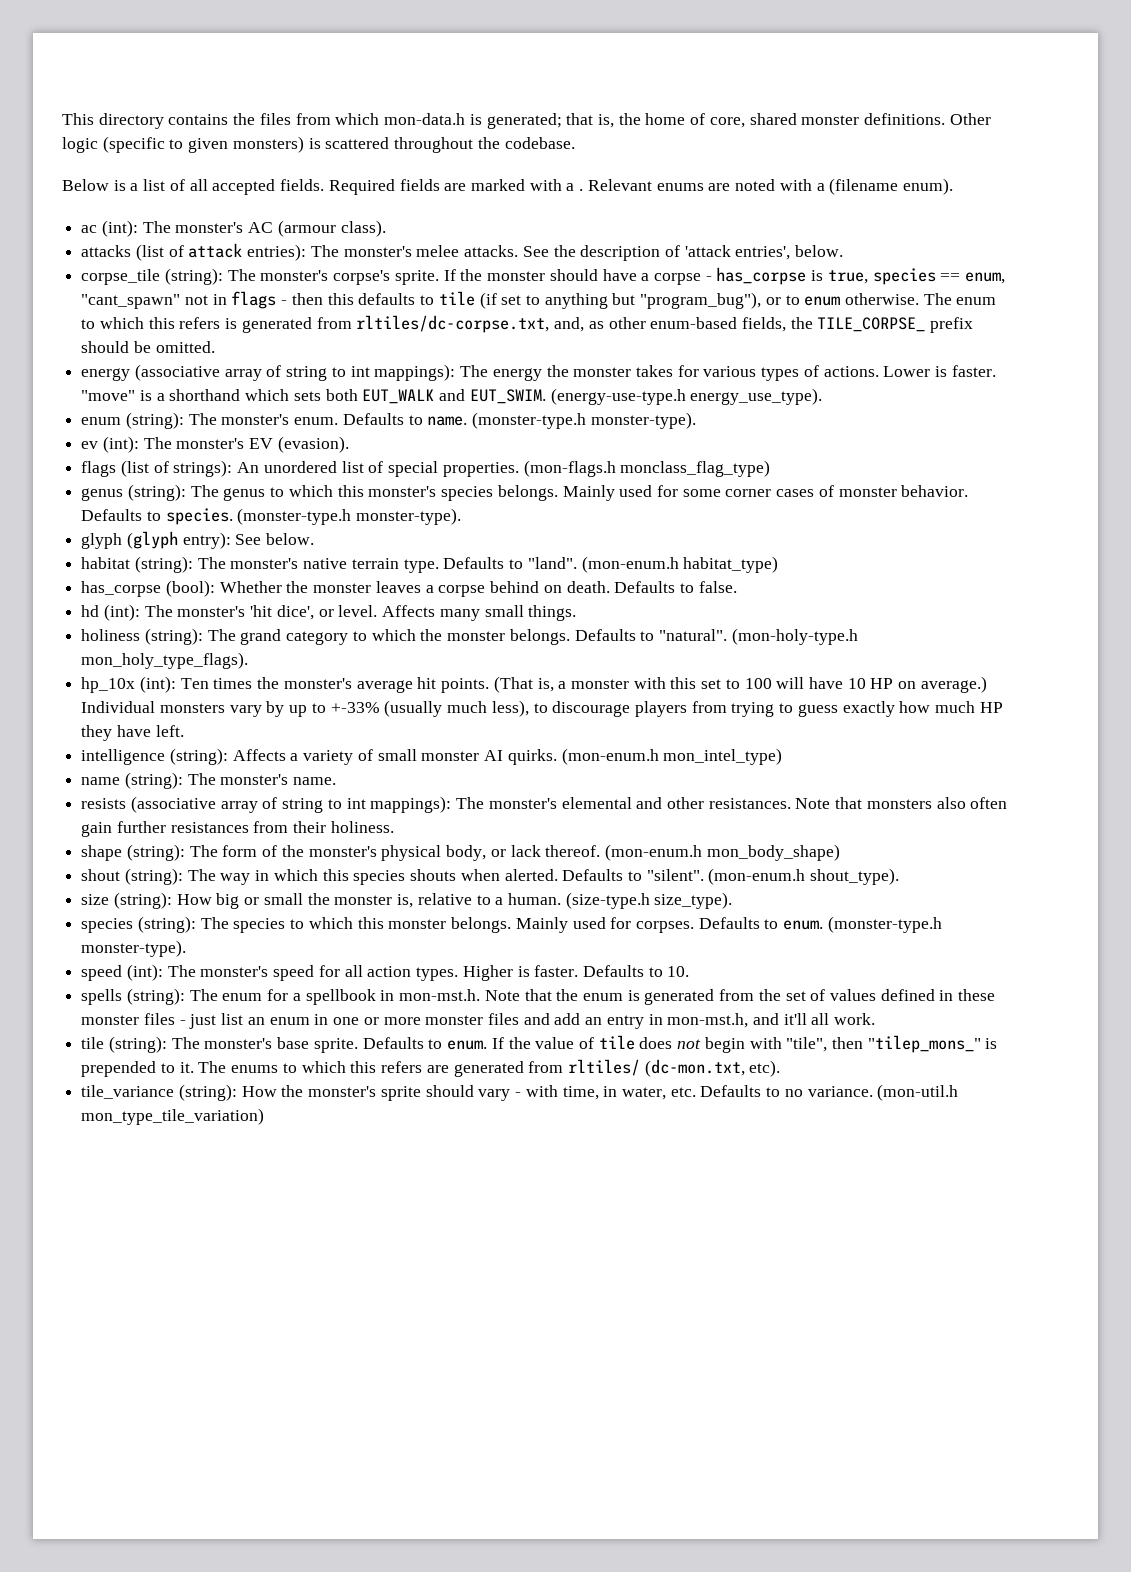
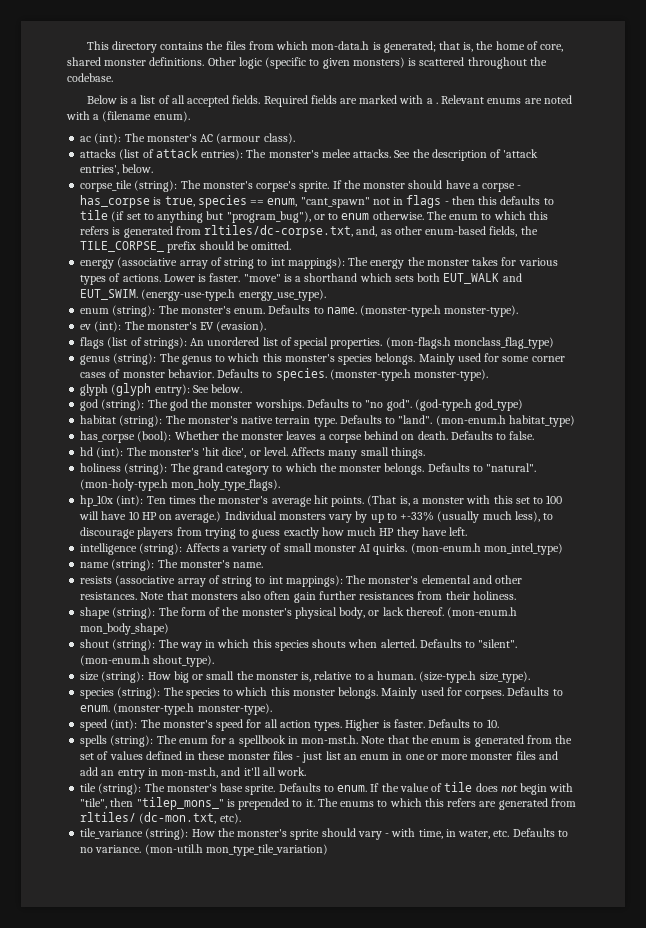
+ god (string): The god the monster worships. Defaults to "no god". (god-type.h god_type)

